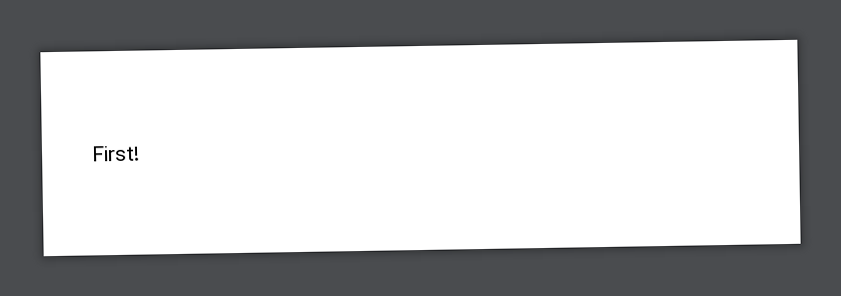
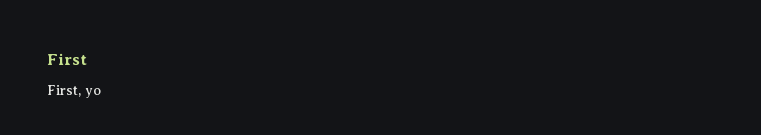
- First!
+ First
+ First, yo

